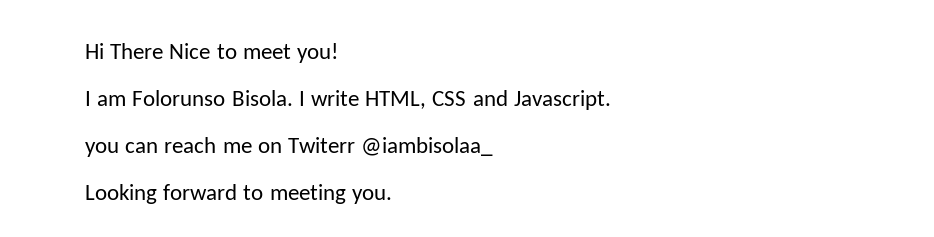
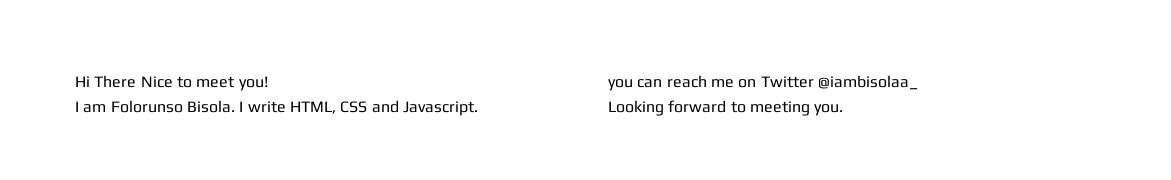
- you can reach me on Twiterr @iambisolaa_
+ you can reach me on Twitter @iambisolaa_

